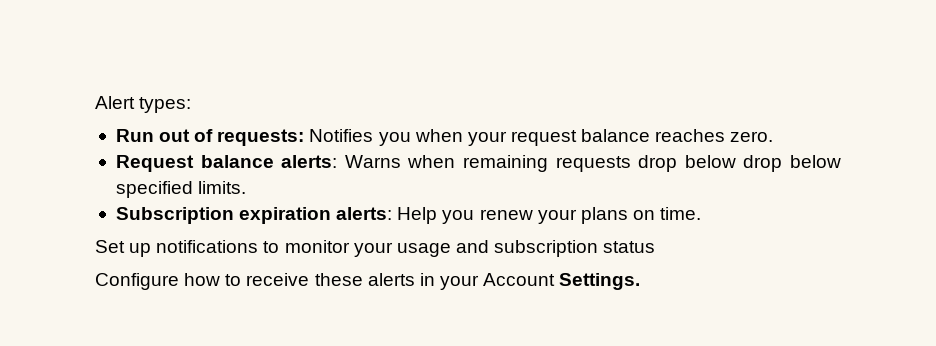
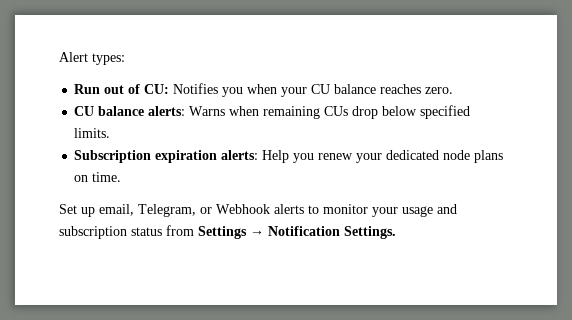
- Run out of requests: Notifies you when your request balance reaches zero.
+ Run out of CU: Notifies you when your CU balance reaches zero.
- Request balance alerts: Warns when remaining requests drop below drop below specified limits.
+ CU balance alerts: Warns when remaining CUs drop below specified limits.
- Subscription expiration alerts: Help you renew your plans on time.
+ Subscription expiration alerts: Help you renew your dedicated node plans on time.
- Set up notifications to monitor your usage and subscription status
- Configure how to receive these alerts in your Account Settings.
+ Set up email, Telegram, or Webhook alerts to monitor your usage and subscription status from Settings → Notification Settings.

